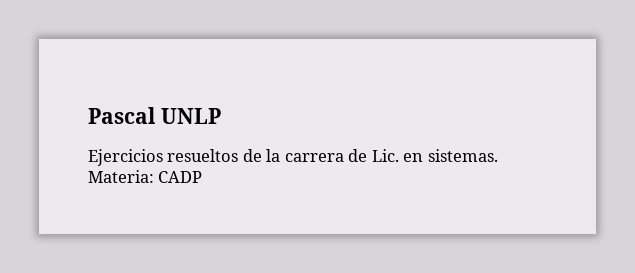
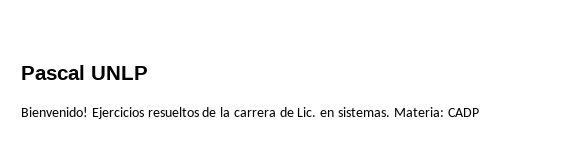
+ Bienvenido!

